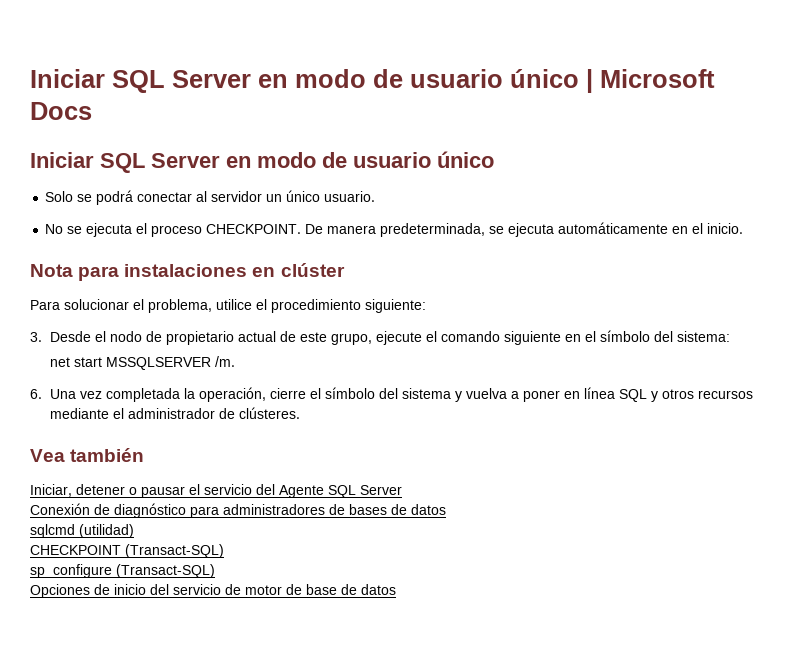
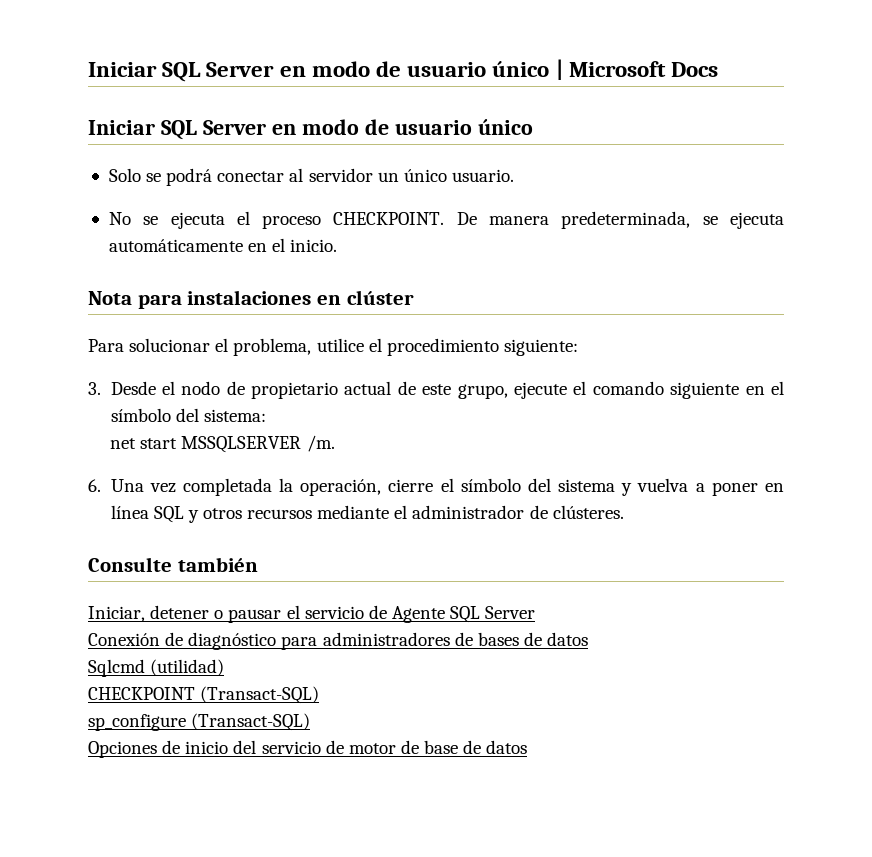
- Vea también
+ Consulte también
- Iniciar, detener o pausar el servicio del Agente SQL Server
+ Iniciar, detener o pausar el servicio de Agente SQL Server
- sqlcmd (utilidad)
+ Sqlcmd (utilidad)

